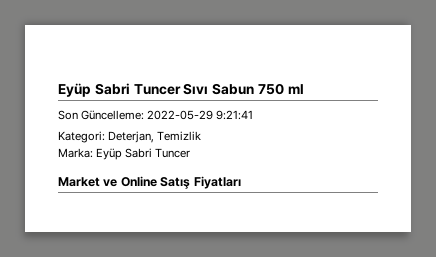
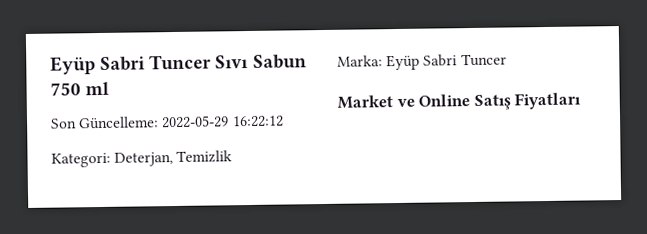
- Son Güncelleme: 2022-05-29 9:21:41
+ Son Güncelleme: 2022-05-29 16:22:12

